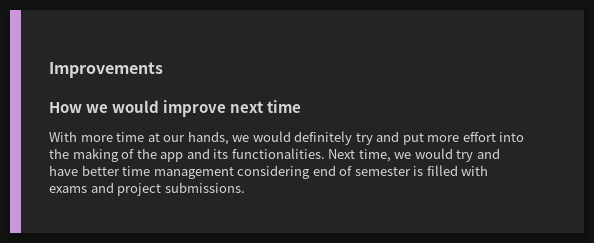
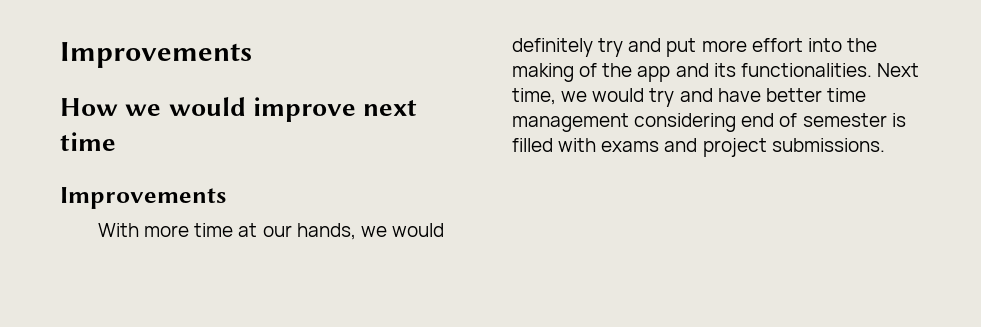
  How we would improve next time
+ Improvements

